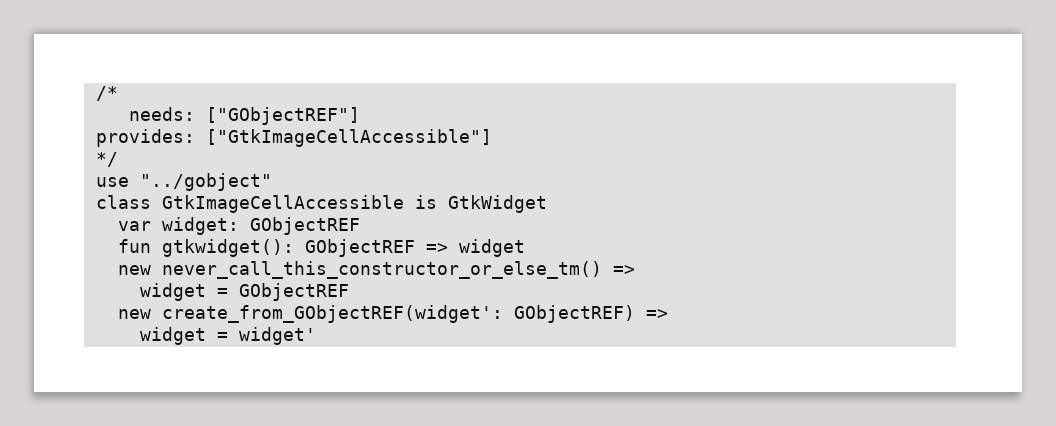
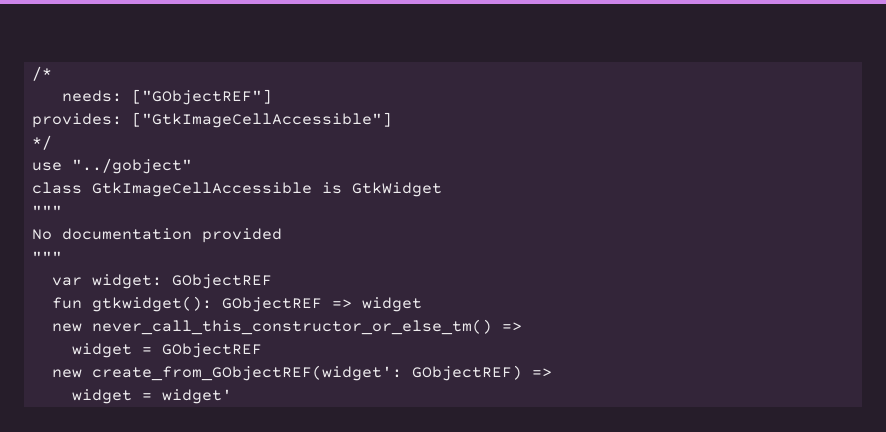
  class GtkImageCellAccessible is GtkWidget
+ """
+ No documentation provided
+ """

